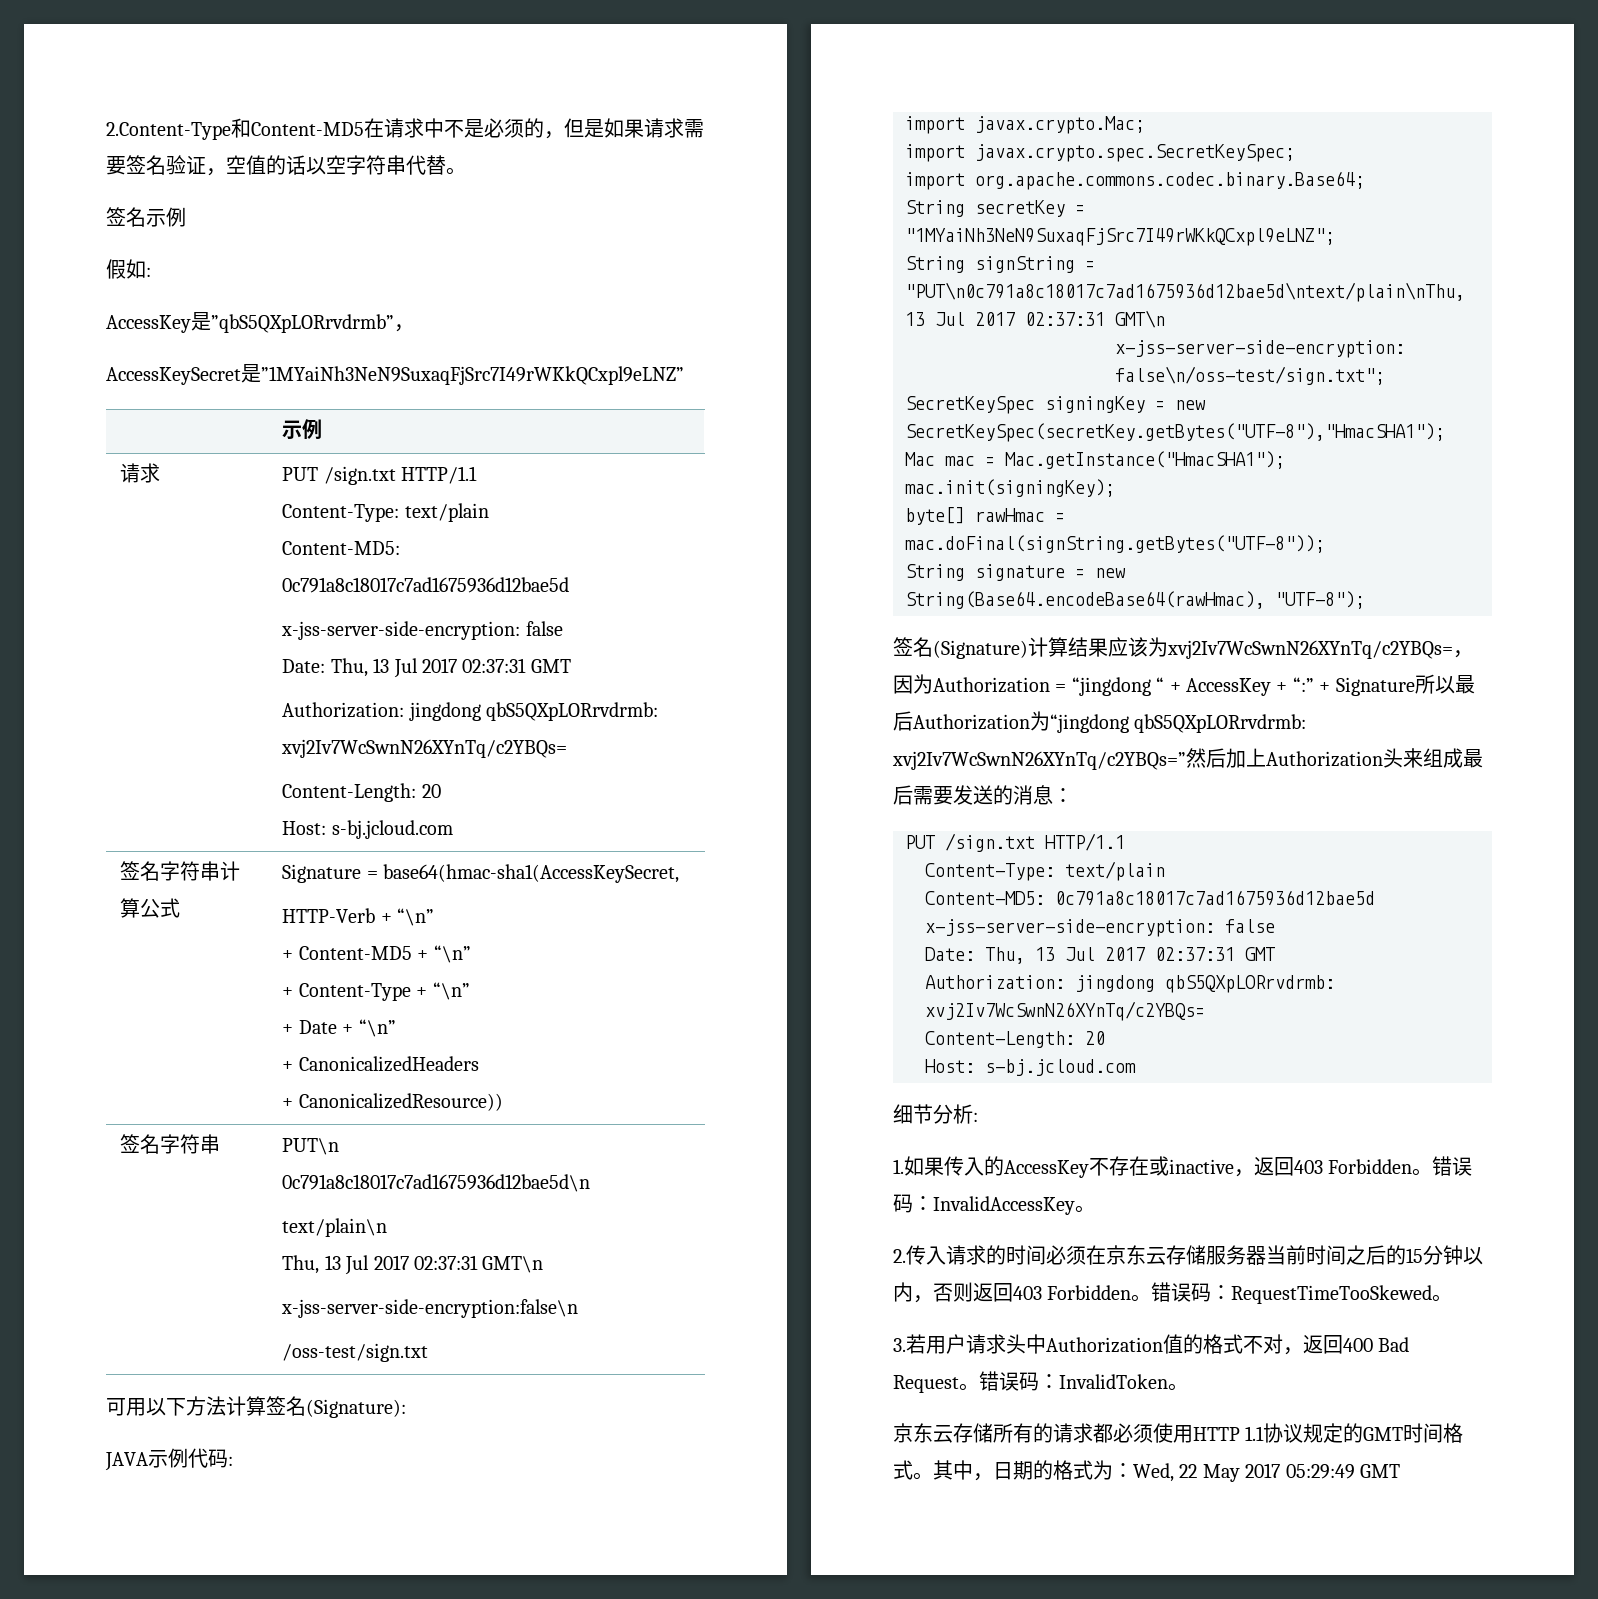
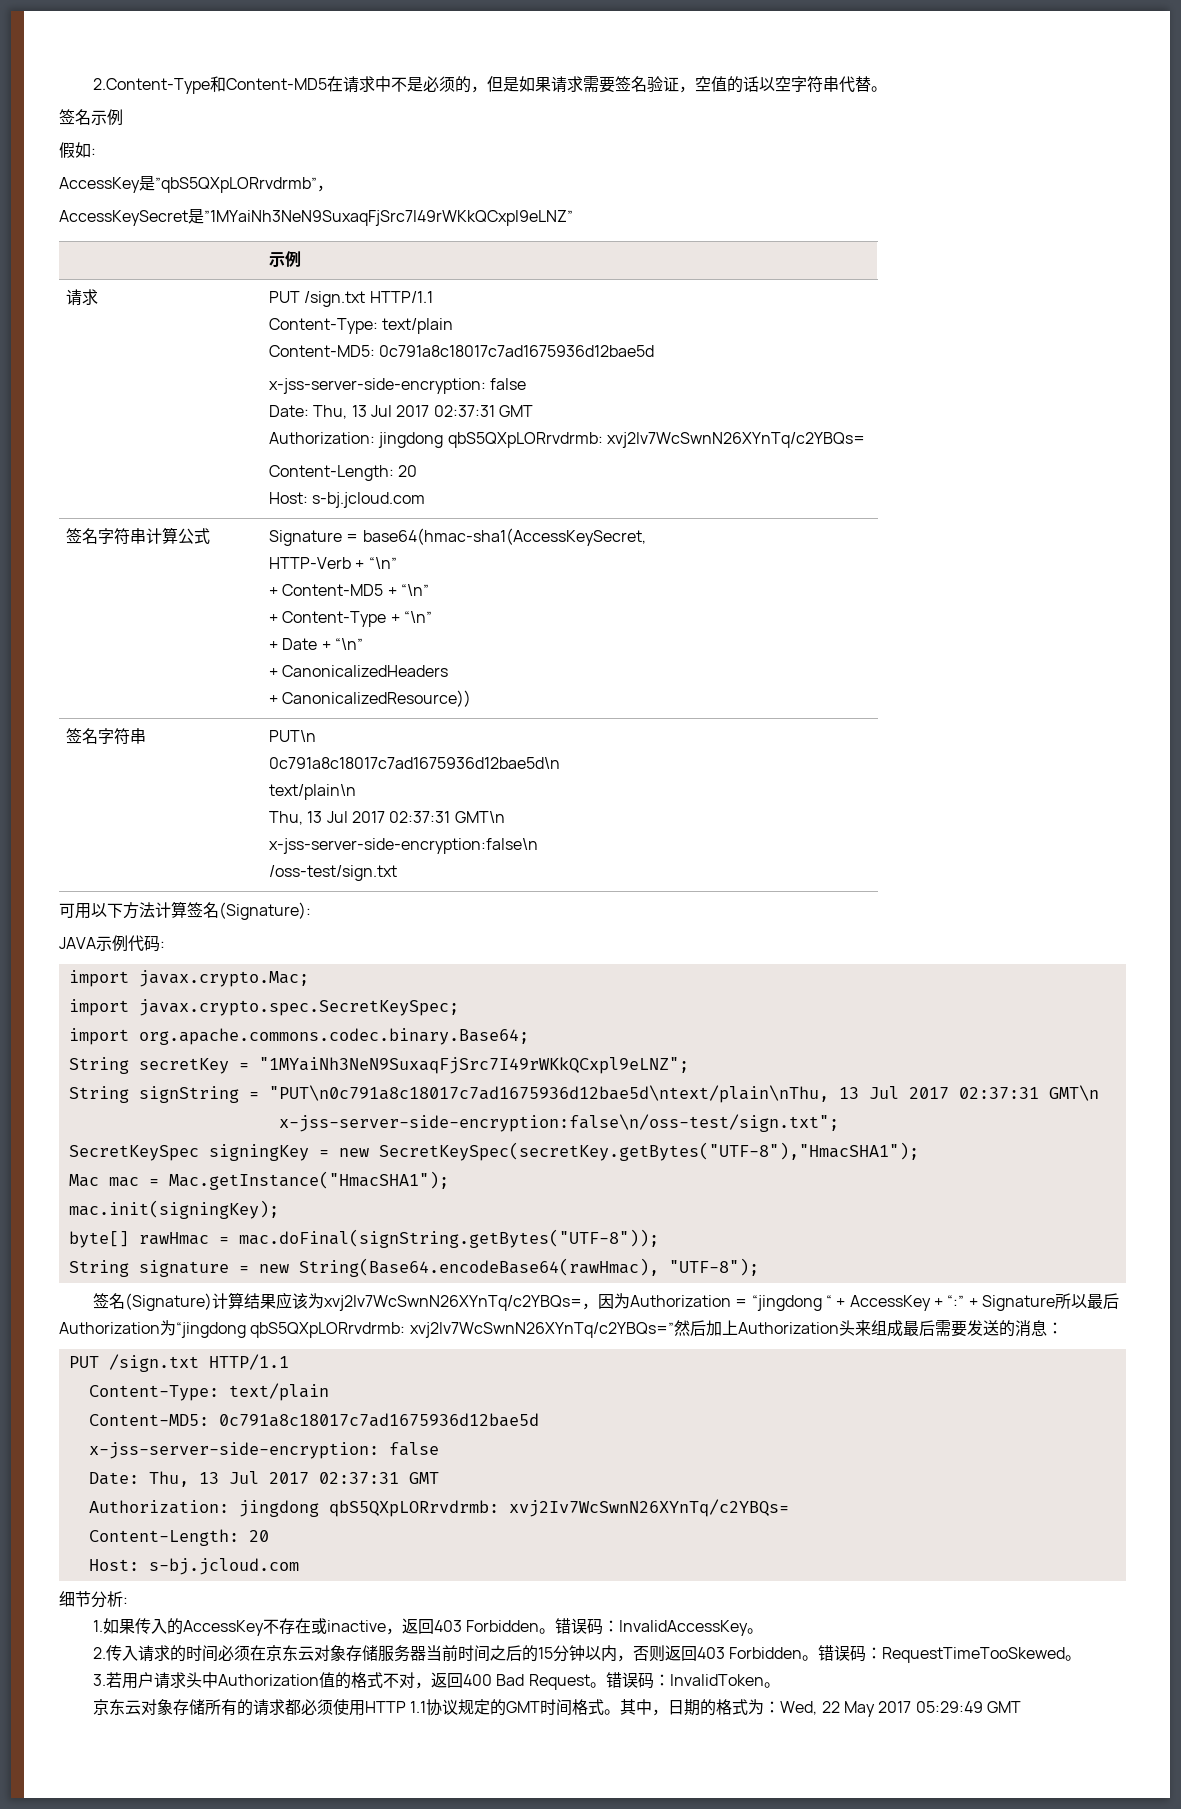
- 2.传入请求的时间必须在京东云存储服务器当前时间之后的15分钟以内，否则返回403 Forbidden。
+ 2.传入请求的时间必须在京东云对象存储服务器当前时间之后的15分钟以内，否则返回403 Forbidden。
- 京东云存储所有的请求都必须使用HTTP 1.1协议规定的GMT时间格式。
+ 京东云对象存储所有的请求都必须使用HTTP 1.1协议规定的GMT时间格式。

